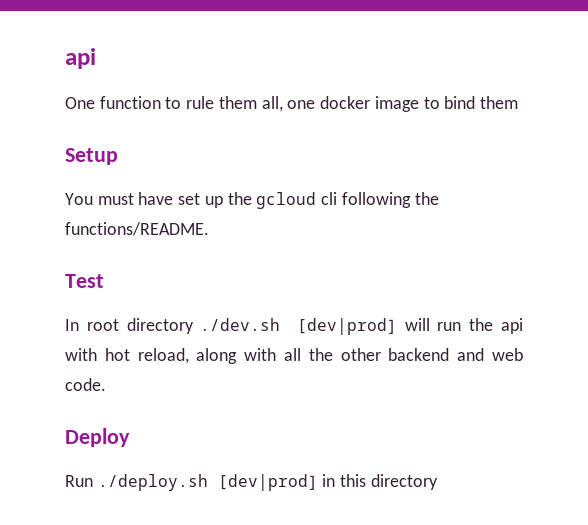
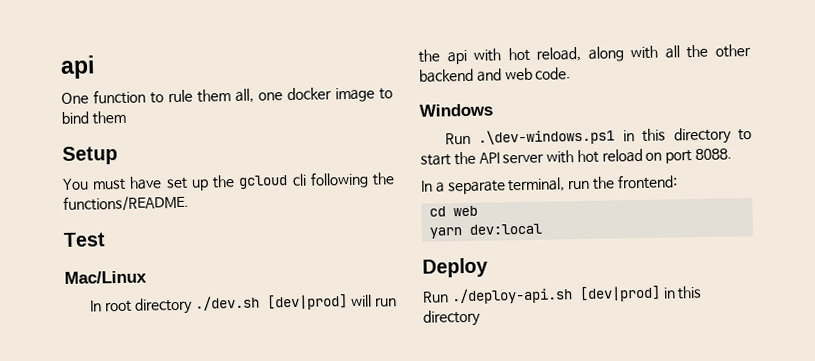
+ Mac/Linux
+ Windows
+ Run .\dev-windows.ps1 in this directory to start the API server with hot reload on port 8088.
+ In a separate terminal, run the frontend:
+ cd web
+ yarn dev:local
- Run ./deploy.sh [dev|prod] in this directory
+ Run ./deploy-api.sh [dev|prod] in this directory

